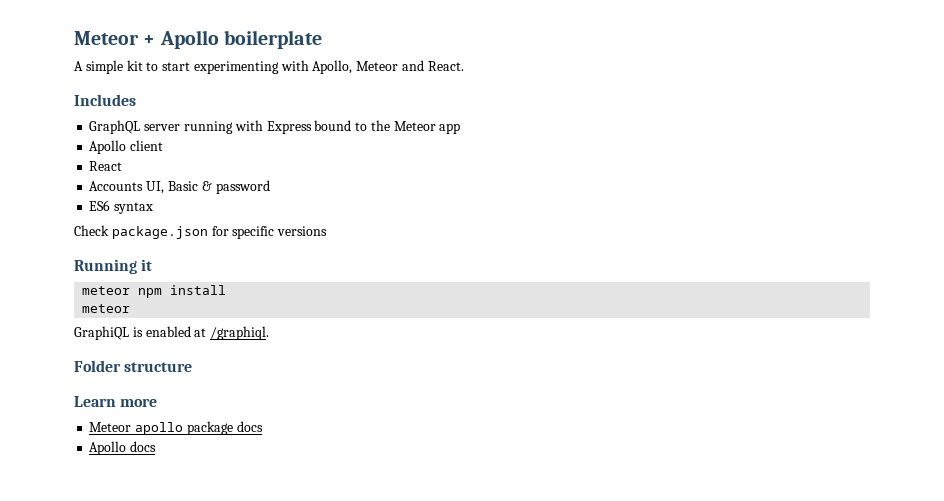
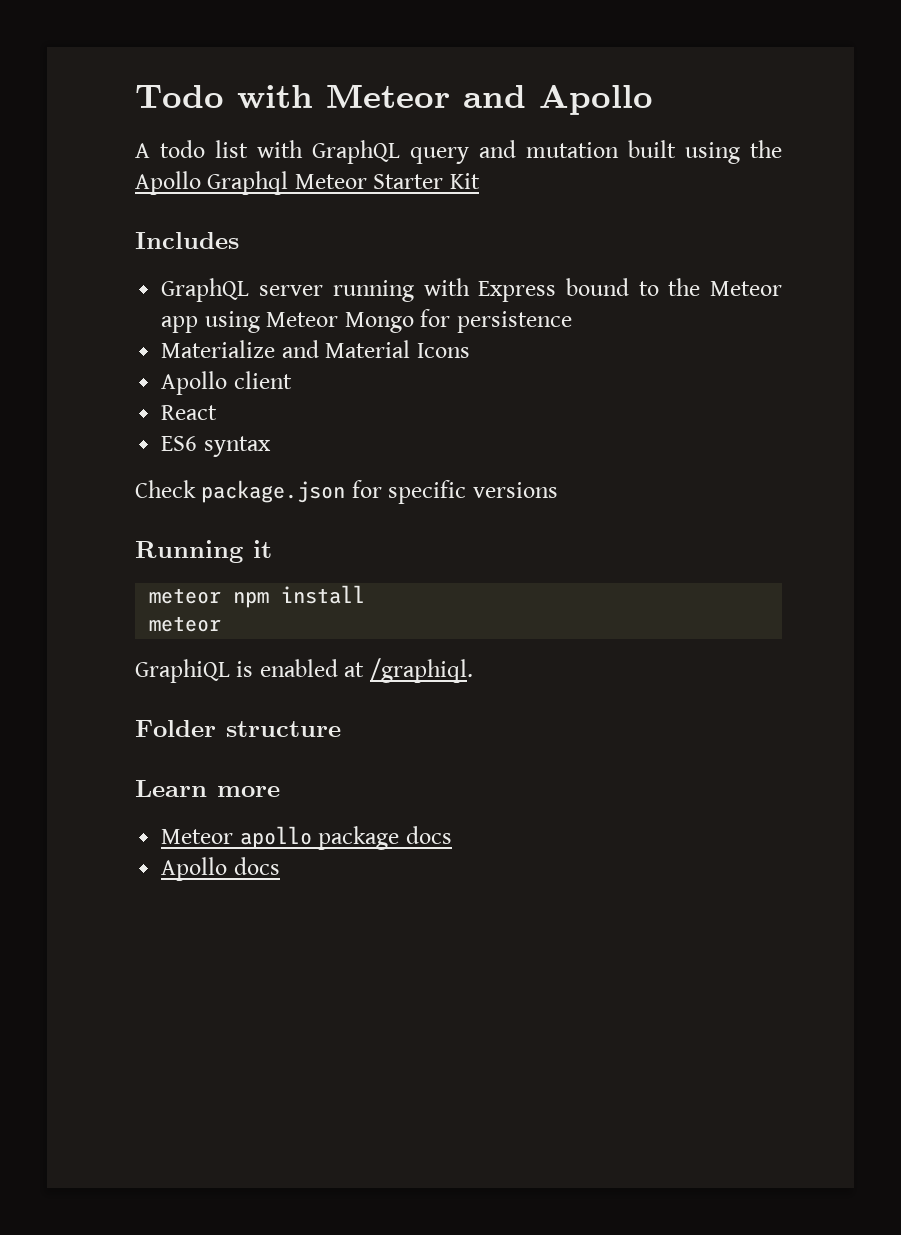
- Meteor + Apollo boilerplate
+ Todo with Meteor and Apollo
- A simple kit to start experimenting with Apollo, Meteor and React.
+ A todo list with GraphQL query and mutation built using the Apollo Graphql Meteor Starter Kit
- GraphQL server running with Express bound to the Meteor app
+ GraphQL server running with Express bound to the Meteor app using Meteor Mongo for persistence
+ Materialize and Material Icons
  Apollo client
  React
- Accounts UI, Basic & password

